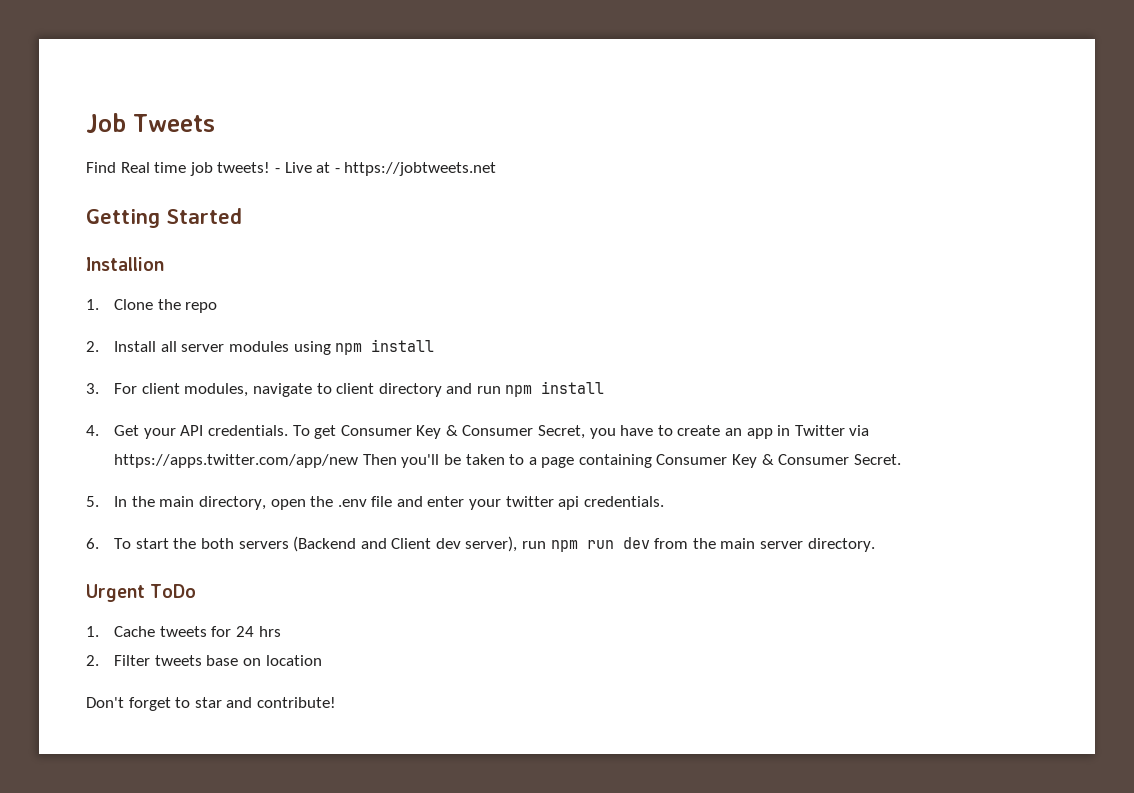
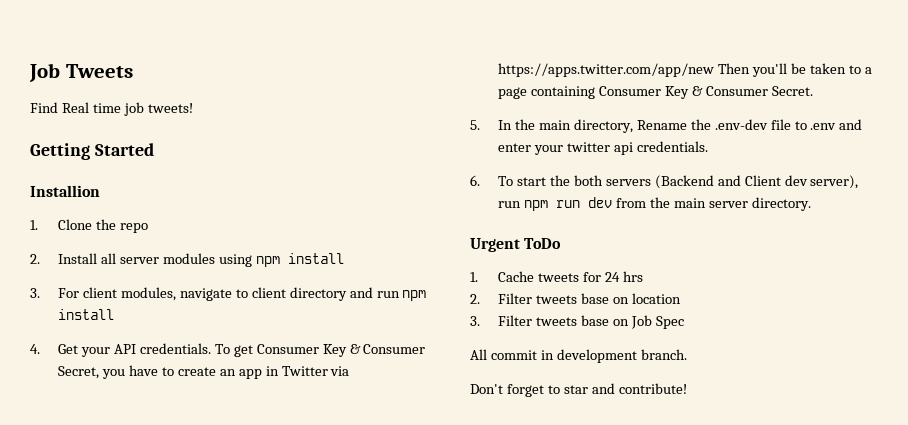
- - Live at - https://jobtweets.net
- 5. In the main directory, open the .env file and enter your twitter api credentials.
+ 5. In the main directory, Rename the .env-dev file to .env and enter your twitter api credentials.
+ 3. Filter tweets base on Job Spec
+ All commit in development branch.

